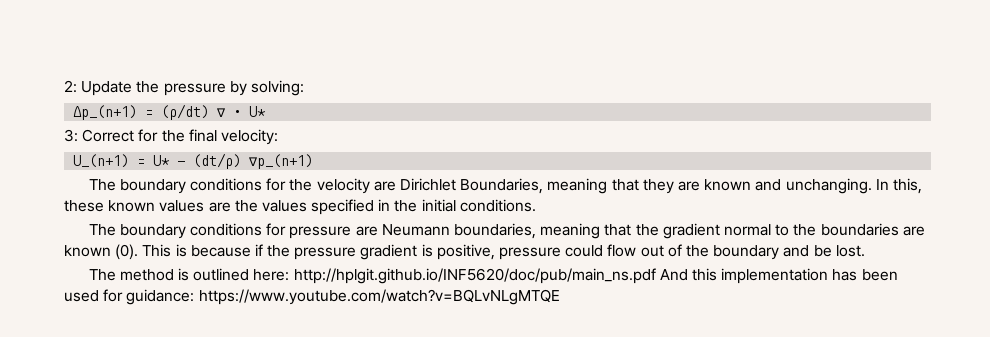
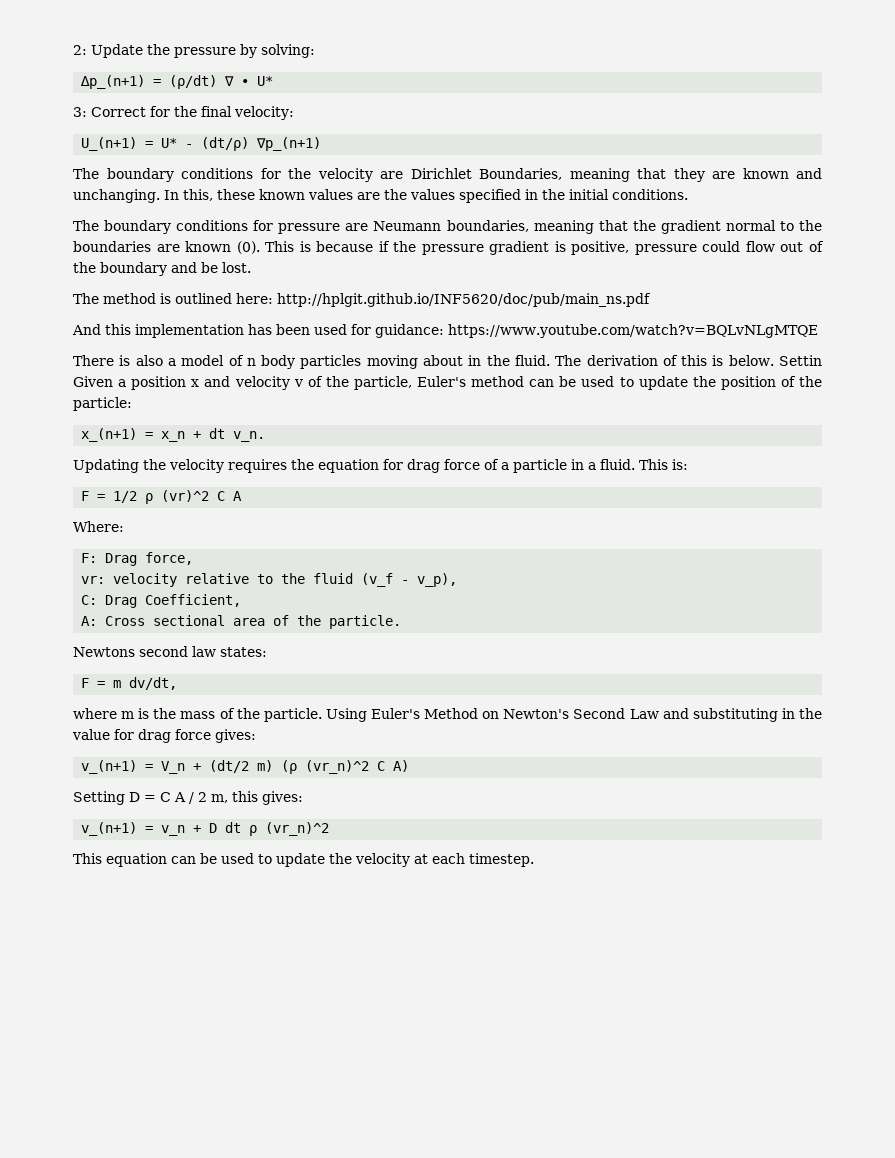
- The method is outlined here: http://hplgit.github.io/INF5620/doc/pub/main_ns.pdf And this implementation has been used for guidance: https://www.youtube.com/watch?v=BQLvNLgMTQE
+ The method is outlined here: http://hplgit.github.io/INF5620/doc/pub/main_ns.pdf
+ And this implementation has been used for guidance: https://www.youtube.com/watch?v=BQLvNLgMTQE
+ There is also a model of n body particles moving about in the fluid. The derivation of this is below. Settin Given a position x and velocity v of the particle, Euler's method can be used to update the position of the particle:
+ x_(n+1) = x_n + dt v_n.
+ Updating the velocity requires the equation for drag force of a particle in a fluid. This is:
+ F = 1/2 ρ (vr)^2 C A
+ Where:
+ F: Drag force,
+ vr: velocity relative to the fluid (v_f - v_p),
+ C: Drag Coefficient,
+ A: Cross sectional area of the particle.
+ Newtons second law states:
+ F = m dv/dt,
+ where m is the mass of the particle. Using Euler's Method on Newton's Second Law and substituting in the value for drag force gives:
+ v_(n+1) = V_n + (dt/2 m) (ρ (vr_n)^2 C A)
+ Setting D = C A / 2 m, this gives:
+ v_(n+1) = v_n + D dt ρ (vr_n)^2
+ This equation can be used to update the velocity at each timestep.

